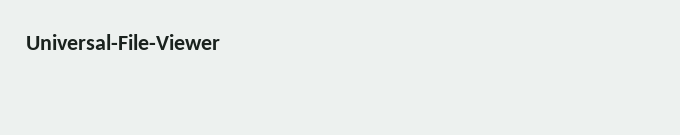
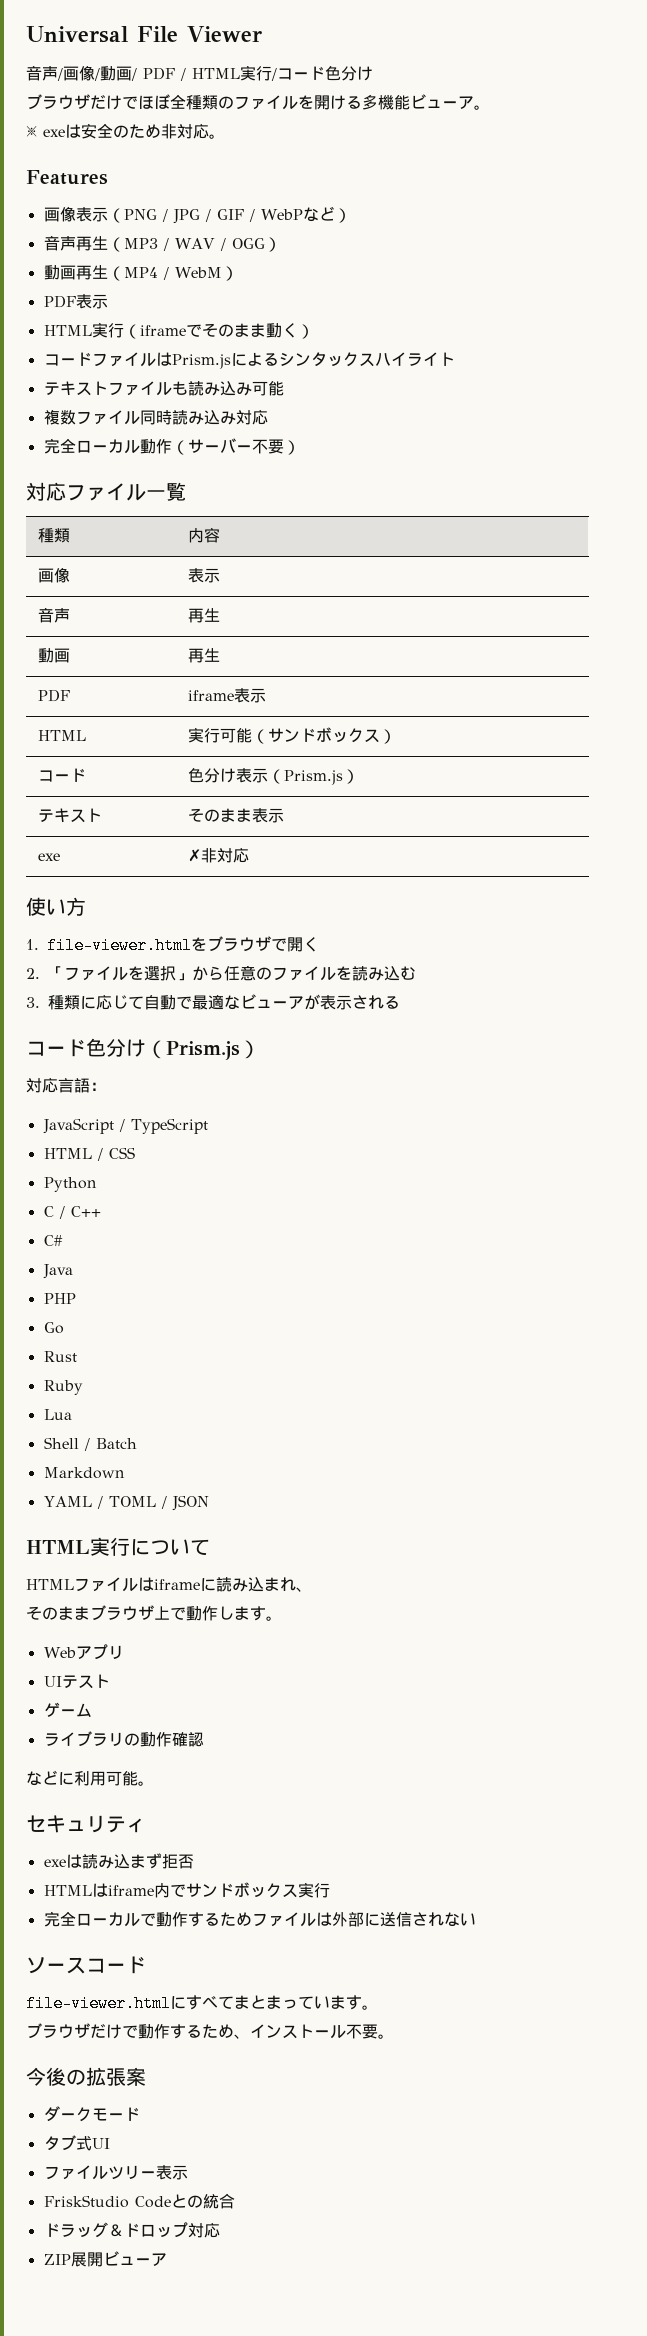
- Universal-File-Viewer
+ Universal File Viewer
+ 音声/画像/動画/ PDF / HTML実行/コード色分け
+ ブラウザだけでほぼ全種類のファイルを開ける多機能ビューア。
+ ※ exeは安全のため非対応。
+ Features
+ 画像表示（PNG / JPG / GIF / WebPなど）
+ 音声再生（MP3 / WAV / OGG）
+ 動画再生（MP4 / WebM）
+ PDF表示
+ HTML実行（iframeでそのまま動く）
+ コードファイルはPrism.jsによるシンタックスハイライト
+ テキストファイルも読み込み可能
+ 複数ファイル同時読み込み対応
+ 完全ローカル動作（サーバー不要）
+ 対応ファイル一覧
+ 種類 | 内容
+ 画像 | 表示
+ 音声 | 再生
+ 動画 | 再生
+ PDF | iframe表示
+ HTML | 実行可能（サンドボックス）
+ コード | 色分け表示（Prism.js）
+ テキスト | そのまま表示
+ exe | ✗非対応
+ 使い方
+ 1. file-viewer.htmlをブラウザで開く
+ 2.「ファイルを選択」から任意のファイルを読み込む
+ 3.種類に応じて自動で最適なビューアが表示される
+ コード色分け（Prism.js）
+ 対応言語：
+ JavaScript / TypeScript
+ HTML / CSS
+ Python
+ C / C++
+ C#
+ Java
+ PHP
+ Go
+ Rust
+ Ruby
+ Lua
+ Shell / Batch
+ Markdown
+ YAML / TOML / JSON
+ HTML実行について
+ HTMLファイルはiframeに読み込まれ、
+ そのままブラウザ上で動作します。
+ Webアプリ
+ UIテスト
+ ゲーム
+ ライブラリの動作確認
+ などに利用可能。
+ セキュリティ
+ exeは読み込まず拒否
+ HTMLはiframe内でサンドボックス実行
+ 完全ローカルで動作するためファイルは外部に送信されない
+ ソースコード
+ file-viewer.htmlにすべてまとまっています。
+ ブラウザだけで動作するため、インストール不要。
+ 今後の拡張案
+ ダークモード
+ タブ式UI
+ ファイルツリー表示
+ FriskStudio Codeとの統合
+ ドラッグ＆ドロップ対応
+ ZIP展開ビューア

